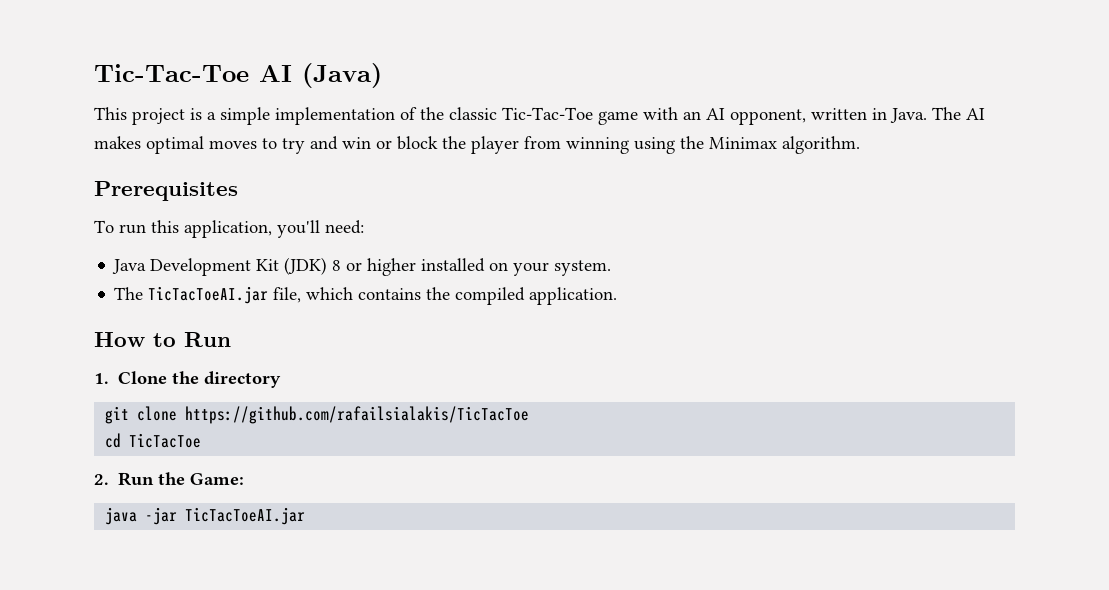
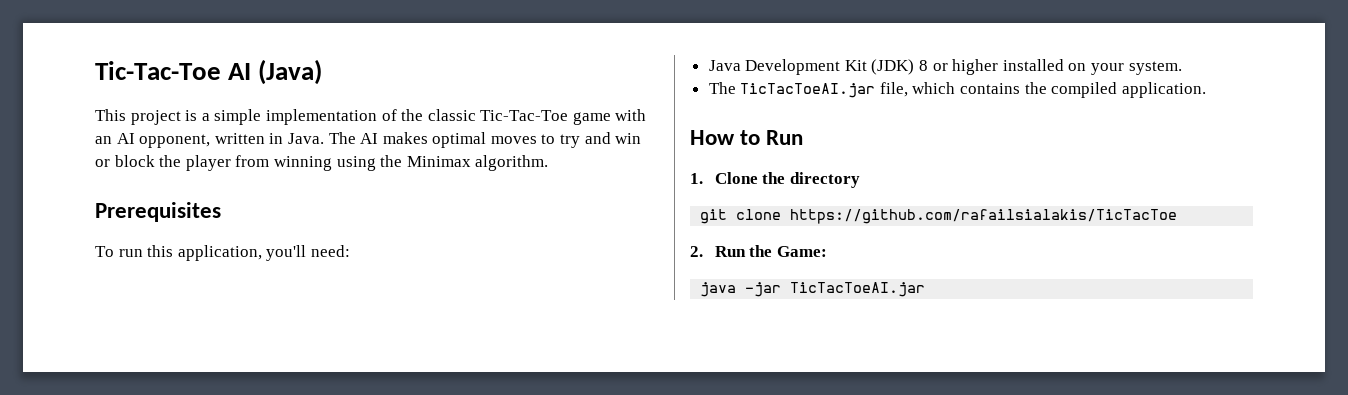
- cd TicTacToe

